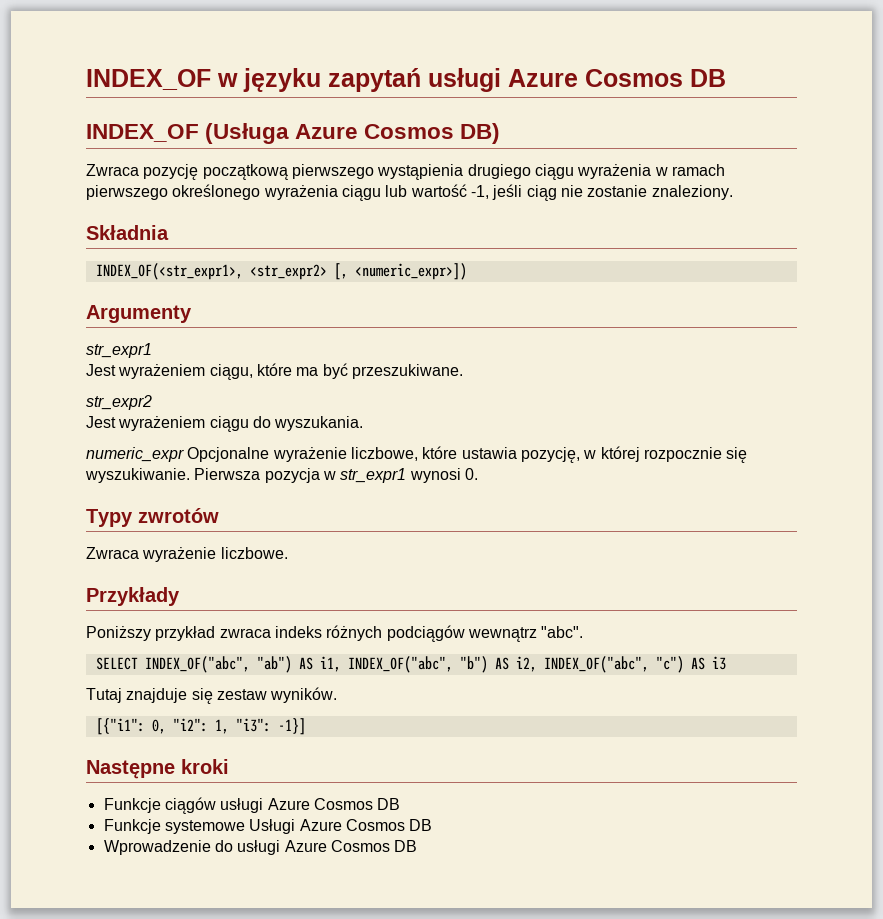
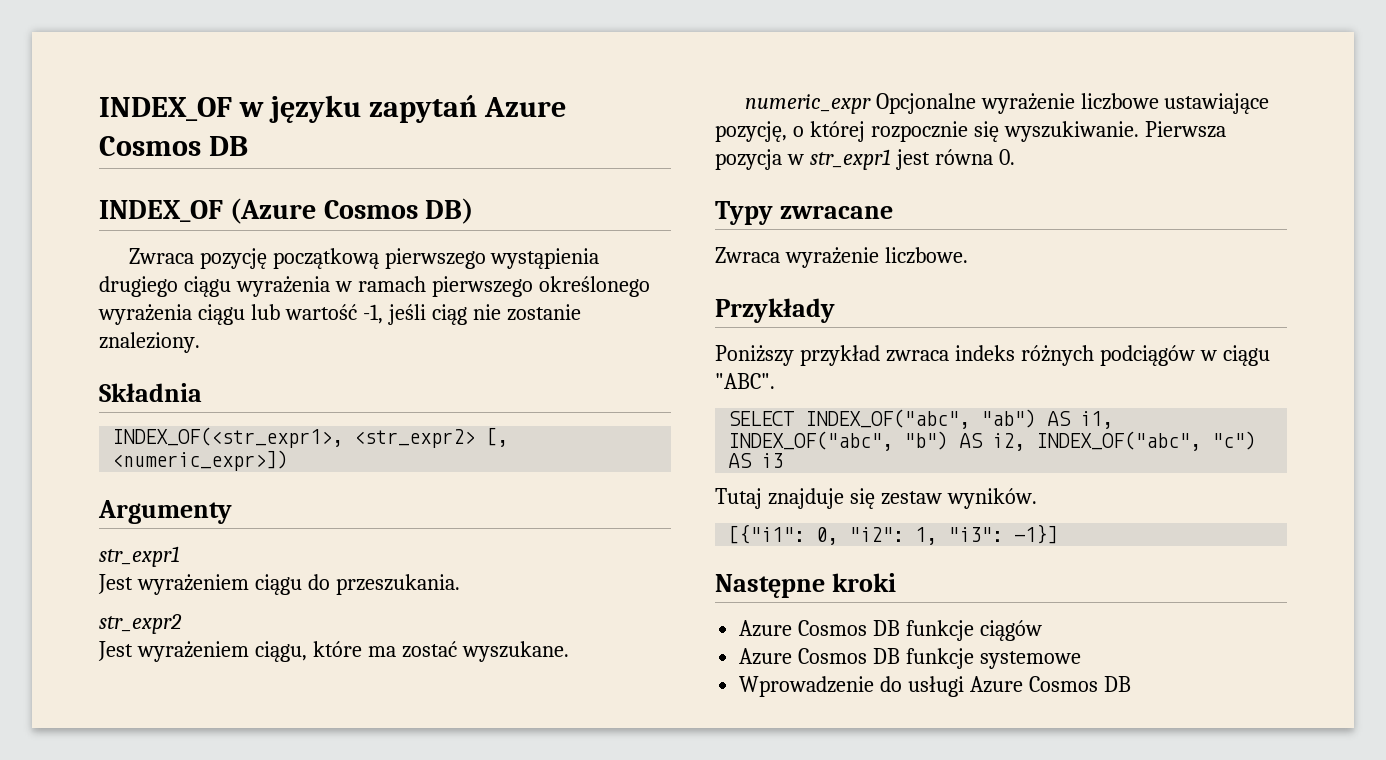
- INDEX_OF w języku zapytań usługi Azure Cosmos DB
+ INDEX_OF w języku zapytań Azure Cosmos DB
- INDEX_OF (Usługa Azure Cosmos DB)
+ INDEX_OF (Azure Cosmos DB)
- Jest wyrażeniem ciągu, które ma być przeszukiwane.
+ Jest wyrażeniem ciągu do przeszukania.
  str_expr2
- Jest wyrażeniem ciągu do wyszukania.
- numeric_expr Opcjonalne wyrażenie liczbowe, które ustawia pozycję, w której rozpocznie się wyszukiwanie.
+ Jest wyrażeniem ciągu, które ma zostać wyszukane.
+ numeric_expr Opcjonalne wyrażenie liczbowe ustawiające pozycję, o której rozpocznie się wyszukiwanie.
- Pierwsza pozycja w str_expr1 wynosi 0.
+ Pierwsza pozycja w str_expr1 jest równa 0.
- Typy zwrotów
+ Typy zwracane
- Poniższy przykład zwraca indeks różnych podciągów wewnątrz "abc".
+ Poniższy przykład zwraca indeks różnych podciągów w ciągu "ABC".
- Funkcje ciągów usługi Azure Cosmos DB
- Funkcje systemowe Usługi Azure Cosmos DB
+ Azure Cosmos DB funkcje ciągów
+ Azure Cosmos DB funkcje systemowe

